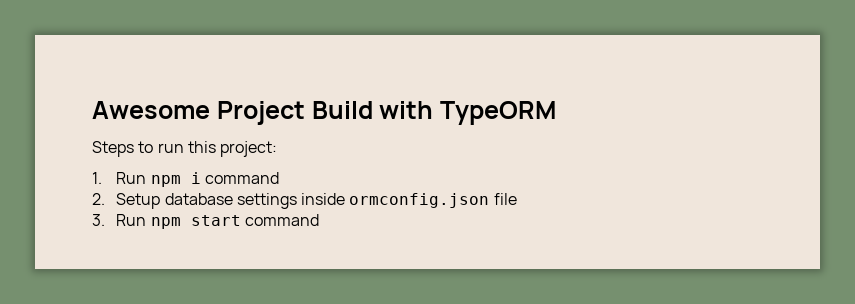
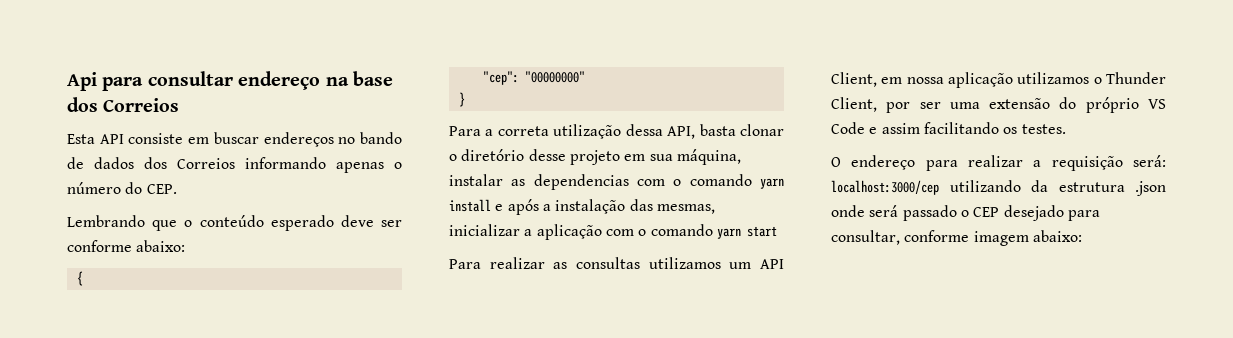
- Awesome Project Build with TypeORM
- Steps to run this project:
- 1. Run npm i command
- 2. Setup database settings inside ormconfig.json file
- 3. Run npm start command
+ Api para consultar endereço na base dos Correios
+ Esta API consiste em buscar endereços no bando de dados dos Correios informando apenas o número do CEP.
+ Lembrando que o conteúdo esperado deve ser conforme abaixo:
+ {
+ "cep": "00000000"
+ }
+ Para a correta utilização dessa API, basta clonar o diretório desse projeto em sua máquina, instalar as dependencias com o comando yarn install e após a instalação das mesmas, inicializar a aplicação com o comando yarn start
+ Para realizar as consultas utilizamos um API Client, em nossa aplicação utilizamos o Thunder Client, por ser uma extensão do próprio VS Code e assim facilitando os testes.
+ O endereço para realizar a requisição será: localhost:3000/cep utilizando da estrutura .json onde será passado o CEP desejado para consultar, conforme imagem abaixo:

